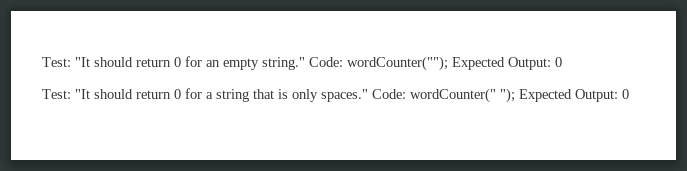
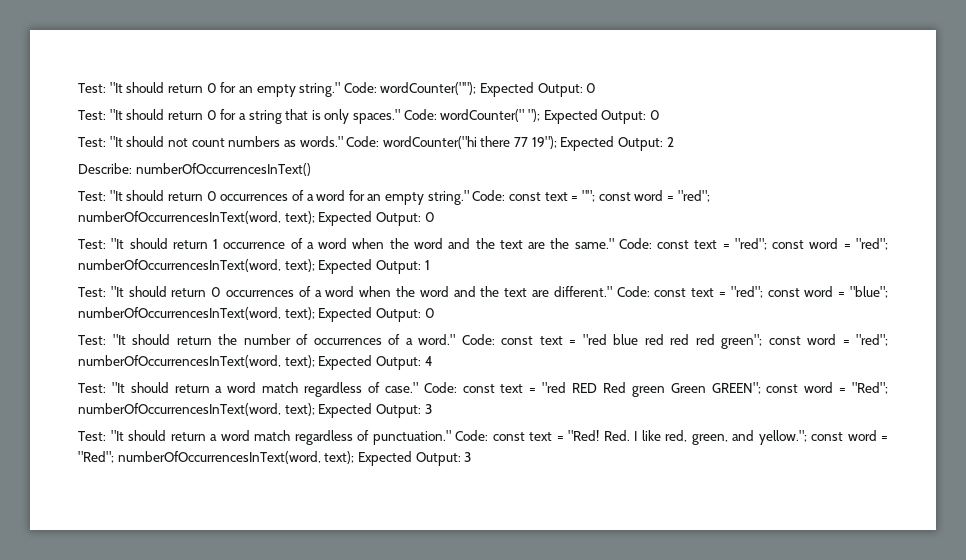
+ Test: "It should not count numbers as words." Code: wordCounter("hi there 77 19"); Expected Output: 2
+ Describe: numberOfOccurrencesInText()
+ Test: "It should return 0 occurrences of a word for an empty string." Code: const text = ""; const word = "red"; numberOfOccurrencesInText(word, text); Expected Output: 0
+ Test: "It should return 1 occurrence of a word when the word and the text are the same." Code: const text = "red"; const word = "red"; numberOfOccurrencesInText(word, text); Expected Output: 1
+ Test: "It should return 0 occurrences of a word when the word and the text are different." Code: const text = "red"; const word = "blue"; numberOfOccurrencesInText(word, text); Expected Output: 0
+ Test: "It should return the number of occurrences of a word." Code: const text = "red blue red red red green"; const word = "red"; numberOfOccurrencesInText(word, text); Expected Output: 4
+ Test: "It should return a word match regardless of case." Code: const text = "red RED Red green Green GREEN"; const word = "Red"; numberOfOccurrencesInText(word, text); Expected Output: 3
+ Test: "It should return a word match regardless of punctuation." Code: const text = "Red! Red. I like red, green, and yellow."; const word = "Red"; numberOfOccurrencesInText(word, text); Expected Output: 3

